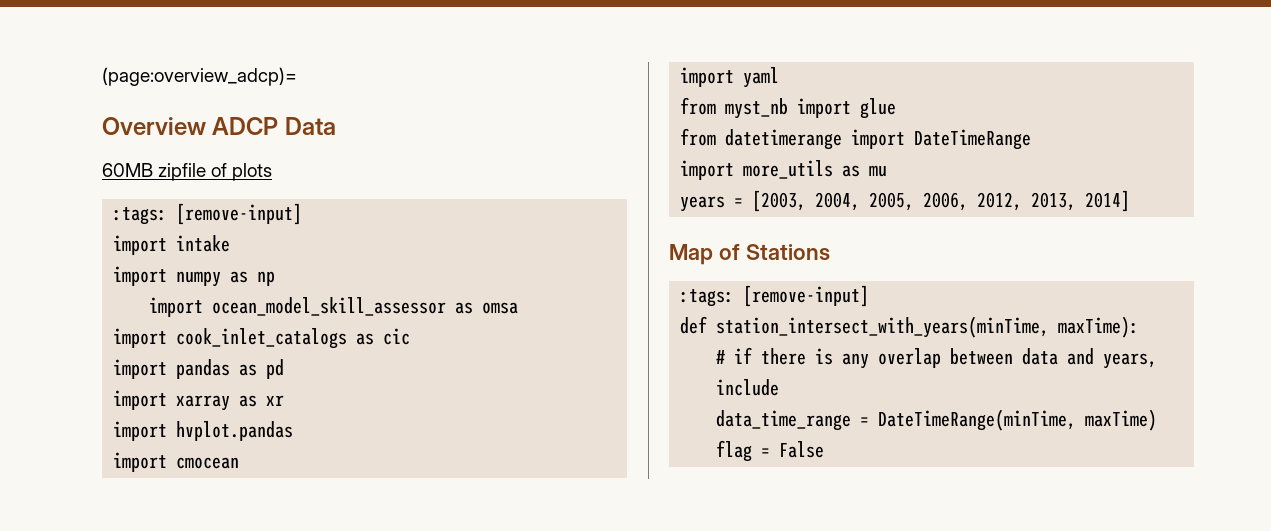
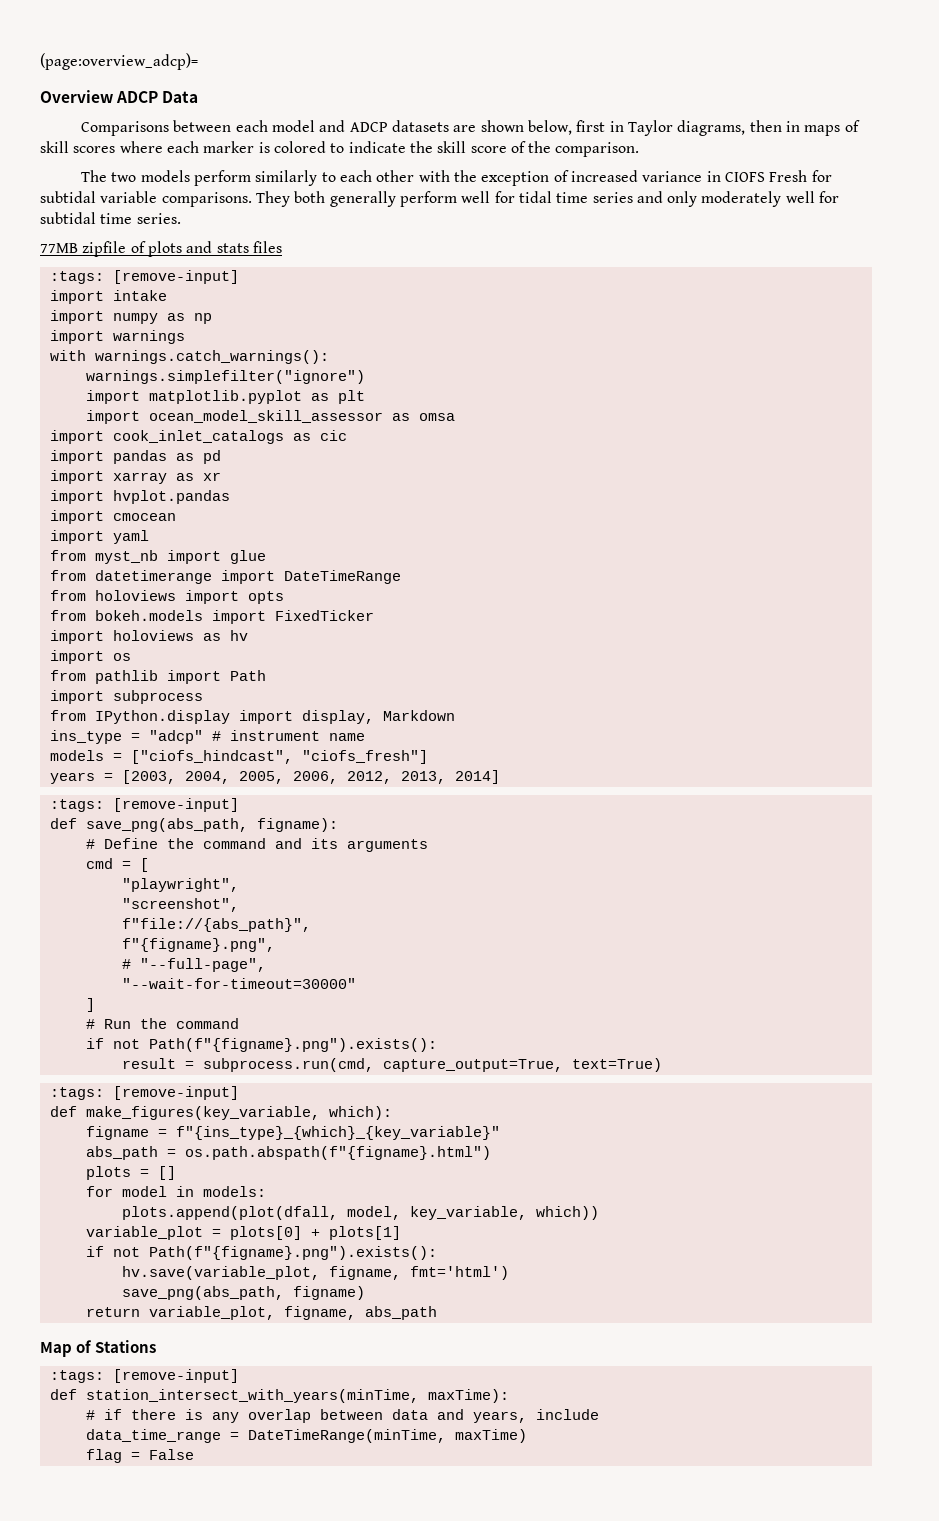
- 60MB zipfile of plots
+ Comparisons between each model and ADCP datasets are shown below, first in Taylor diagrams, then in maps of skill scores where each marker is colored to indicate the skill score of the comparison.
+ The two models perform similarly to each other with the exception of increased variance in CIOFS Fresh for subtidal variable comparisons. They both generally perform well for tidal time series and only moderately well for subtidal time series.
+ 77MB zipfile of plots and stats files
+ import warnings
+ with warnings.catch_warnings():
+ warnings.simplefilter("ignore")
+ import matplotlib.pyplot as plt
- import more_utils as mu
+ from holoviews import opts
+ from bokeh.models import FixedTicker
+ import holoviews as hv
+ import os
+ from pathlib import Path
+ import subprocess
+ from IPython.display import display, Markdown
+ ins_type = "adcp" # instrument name
+ models = ["ciofs_hindcast", "ciofs_fresh"]
  years = [2003, 2004, 2005, 2006, 2012, 2013, 2014]
+ :tags: [remove-input]
+ def save_png(abs_path, figname):
+ # Define the command and its arguments
+ cmd = [
+ "playwright",
+ "screenshot",
+ f"file://{abs_path}",
+ f"{figname}.png",
+ # "--full-page",
+ "--wait-for-timeout=30000"
+ ]
+ # Run the command
+ if not Path(f"{figname}.png").exists():
+ result = subprocess.run(cmd, capture_output=True, text=True)
+ :tags: [remove-input]
+ def make_figures(key_variable, which):
+ figname = f"{ins_type}_{which}_{key_variable}"
+ abs_path = os.path.abspath(f"{figname}.html")
+ plots = []
+ for model in models:
+ plots.append(plot(dfall, model, key_variable, which))
+ variable_plot = plots[0] + plots[1]
+ if not Path(f"{figname}.png").exists():
+ hv.save(variable_plot, figname, fmt='html')
+ save_png(abs_path, figname)
+ return variable_plot, figname, abs_path

